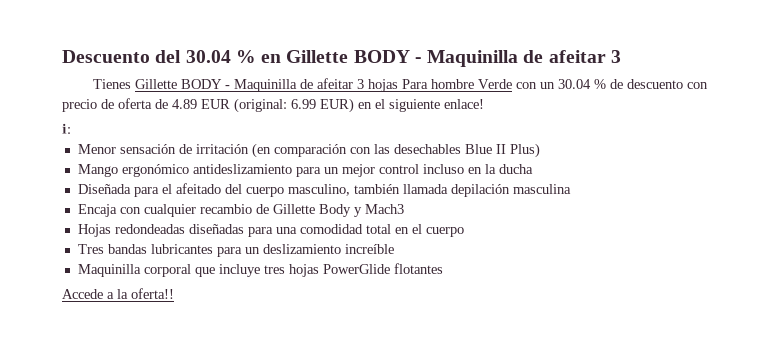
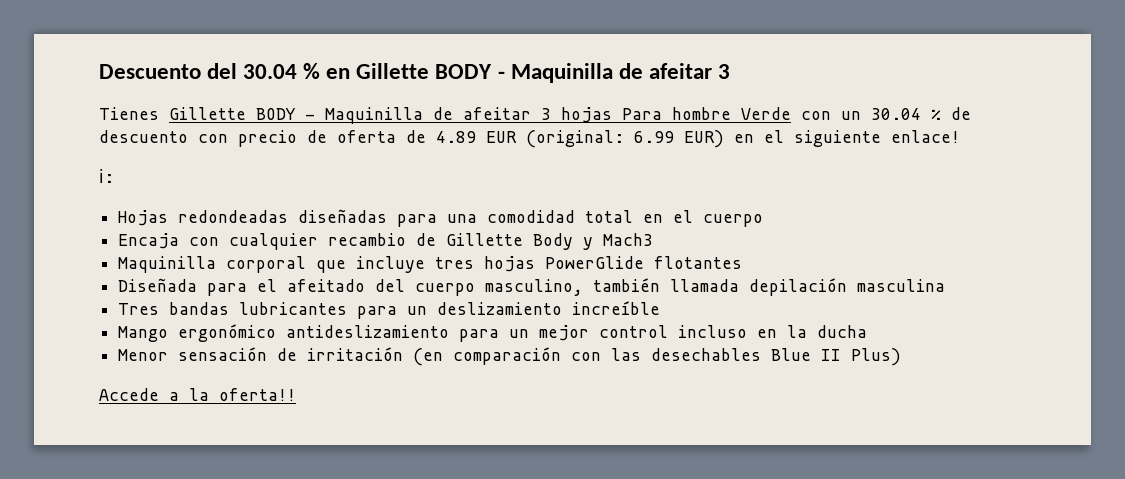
+ Hojas redondeadas diseñadas para una comodidad total en el cuerpo
+ Encaja con cualquier recambio de Gillette Body y Mach3
+ Maquinilla corporal que incluye tres hojas PowerGlide flotantes
+ Diseñada para el afeitado del cuerpo masculino, también llamada depilación masculina
+ Tres bandas lubricantes para un deslizamiento increíble
+ Mango ergonómico antideslizamiento para un mejor control incluso en la ducha
- Mango ergonómico antideslizamiento para un mejor control incluso en la ducha
- Diseñada para el afeitado del cuerpo masculino, también llamada depilación masculina
- Encaja con cualquier recambio de Gillette Body y Mach3
- Hojas redondeadas diseñadas para una comodidad total en el cuerpo
- Tres bandas lubricantes para un deslizamiento increíble
- Maquinilla corporal que incluye tres hojas PowerGlide flotantes

